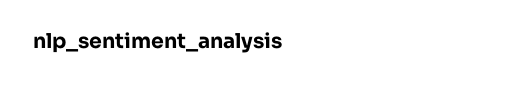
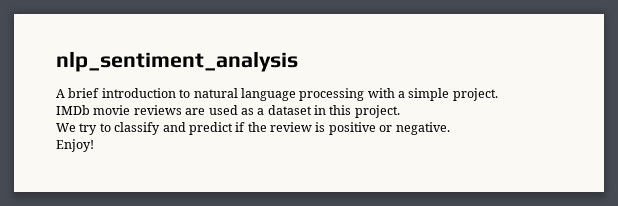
+ A brief introduction to natural language processing with a simple project.
+ IMDb movie reviews are used as a dataset in this project.
+ We try to classify and predict if the review is positive or negative.
+ Enjoy!

